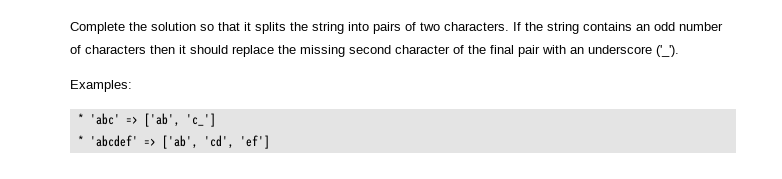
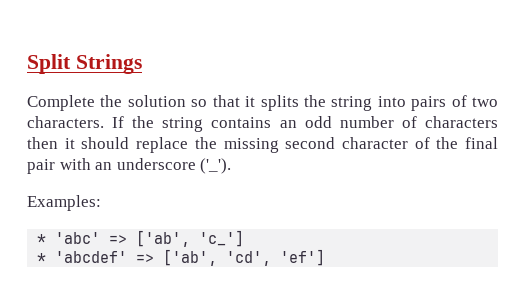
+ Split Strings

